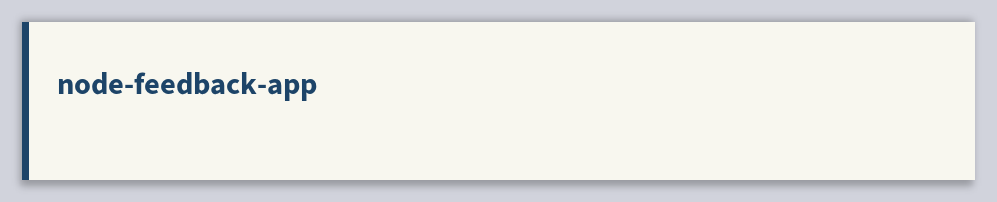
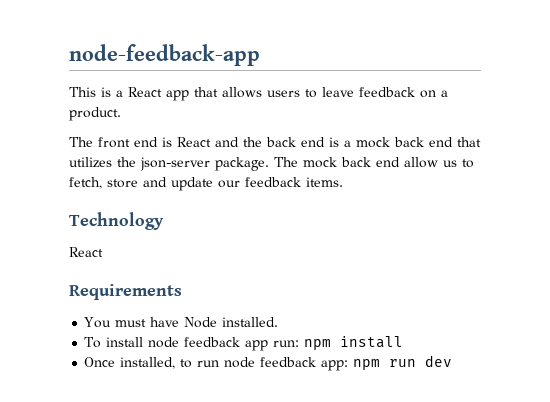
+ This is a React app that allows users to leave feedback on a product.
+ The front end is React and the back end is a mock back end that utilizes the json-server package. The mock back end allow us to fetch, store and update our feedback items.
+ Technology
+ React
+ Requirements
+ You must have Node installed.
+ To install node feedback app run: npm install
+ Once installed, to run node feedback app: npm run dev

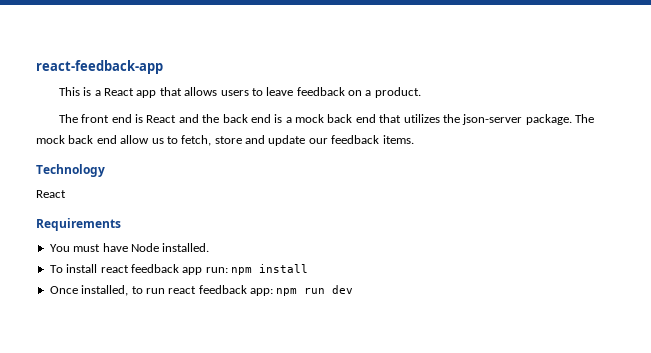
- node-feedback-app
+ react-feedback-app
- To install node feedback app run: npm install
+ To install react feedback app run: npm install
- Once installed, to run node feedback app: npm run dev
+ Once installed, to run react feedback app: npm run dev

